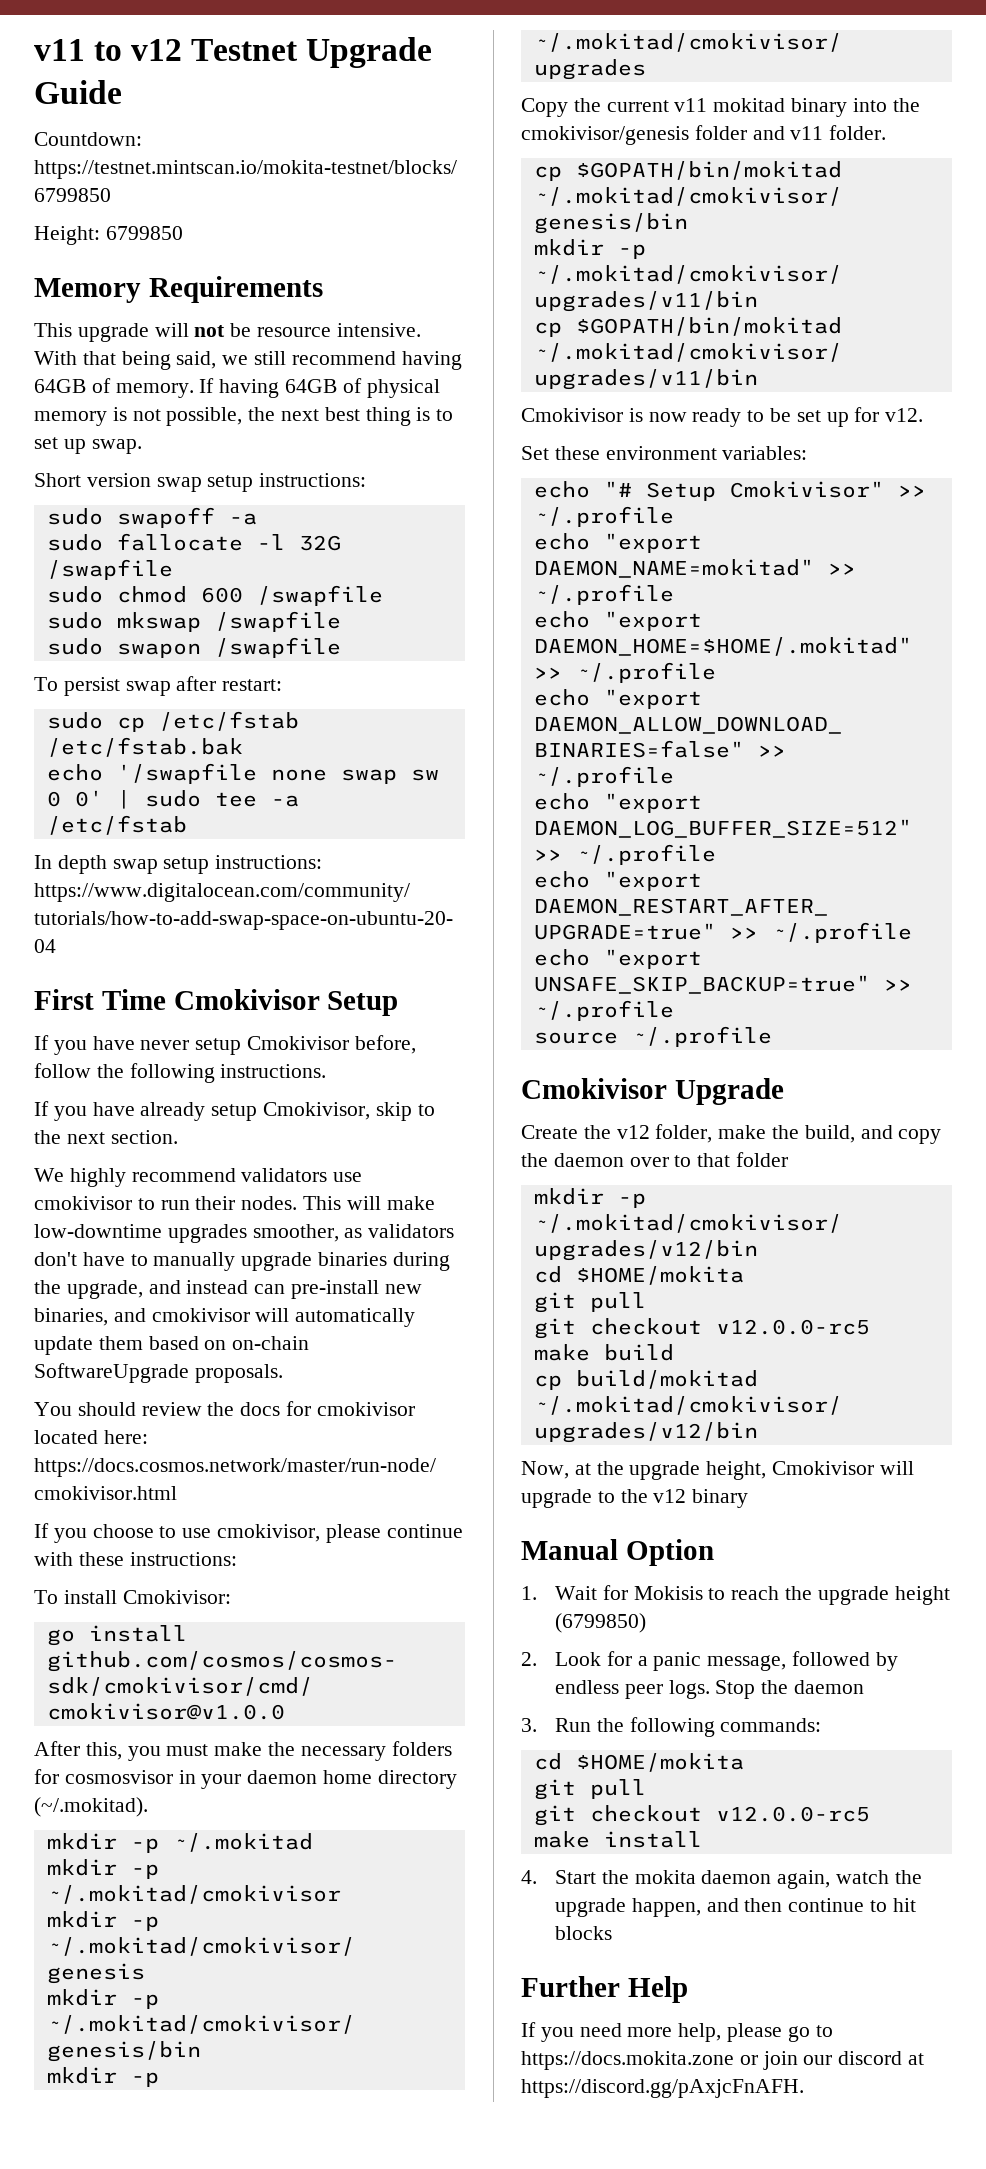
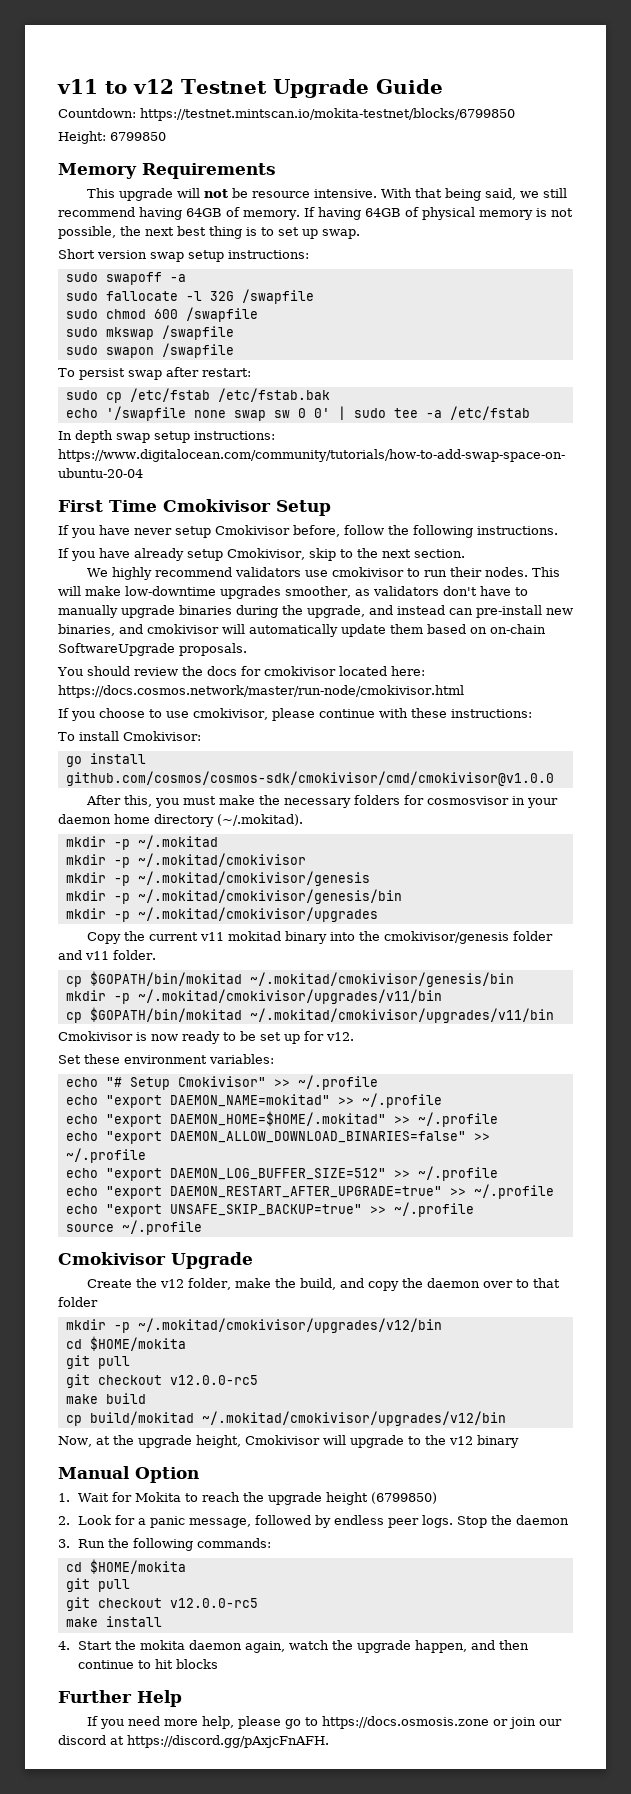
- 1. Wait for Mokisis to reach the upgrade height (6799850)
+ 1. Wait for Mokita to reach the upgrade height (6799850)
- If you need more help, please go to https://docs.mokita.zone or join our discord at https://discord.gg/pAxjcFnAFH.
+ If you need more help, please go to https://docs.osmosis.zone or join our discord at https://discord.gg/pAxjcFnAFH.

